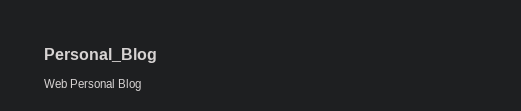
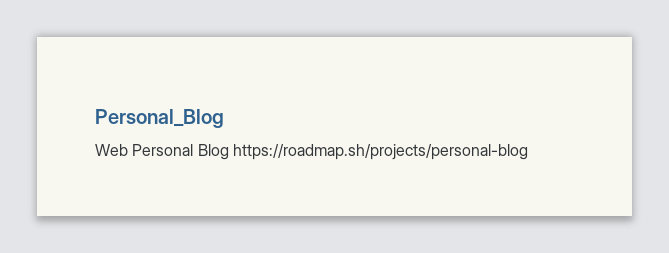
- Web Personal Blog
+ Web Personal Blog https://roadmap.sh/projects/personal-blog

